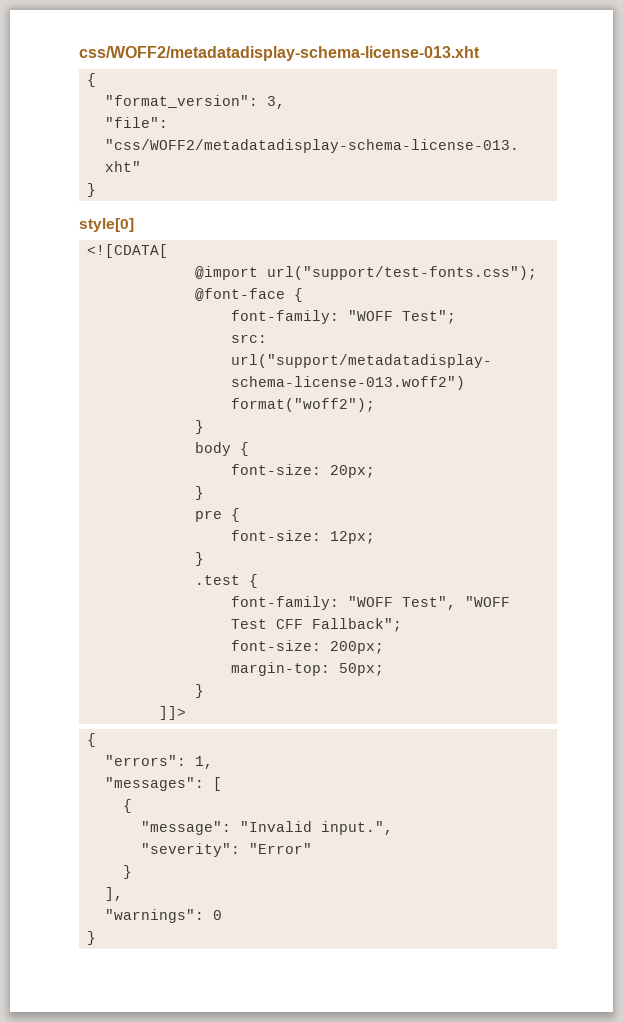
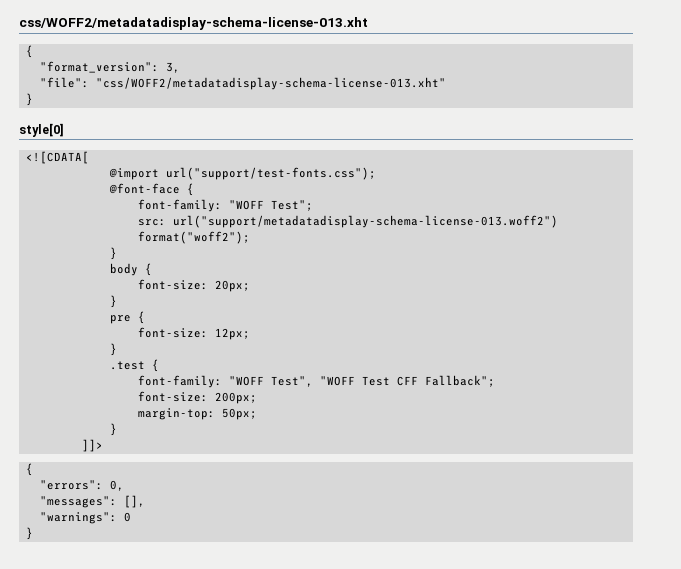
- "errors": 1,
+ "errors": 0,
- "messages": [
- {
- "message": "Invalid input.",
- "severity": "Error"
- }
- ],
+ "messages": [],

